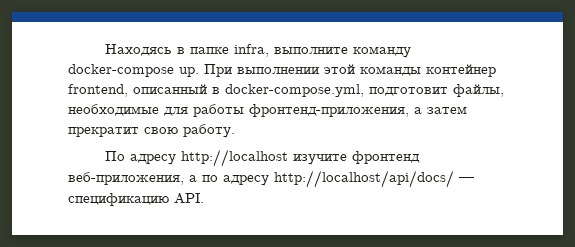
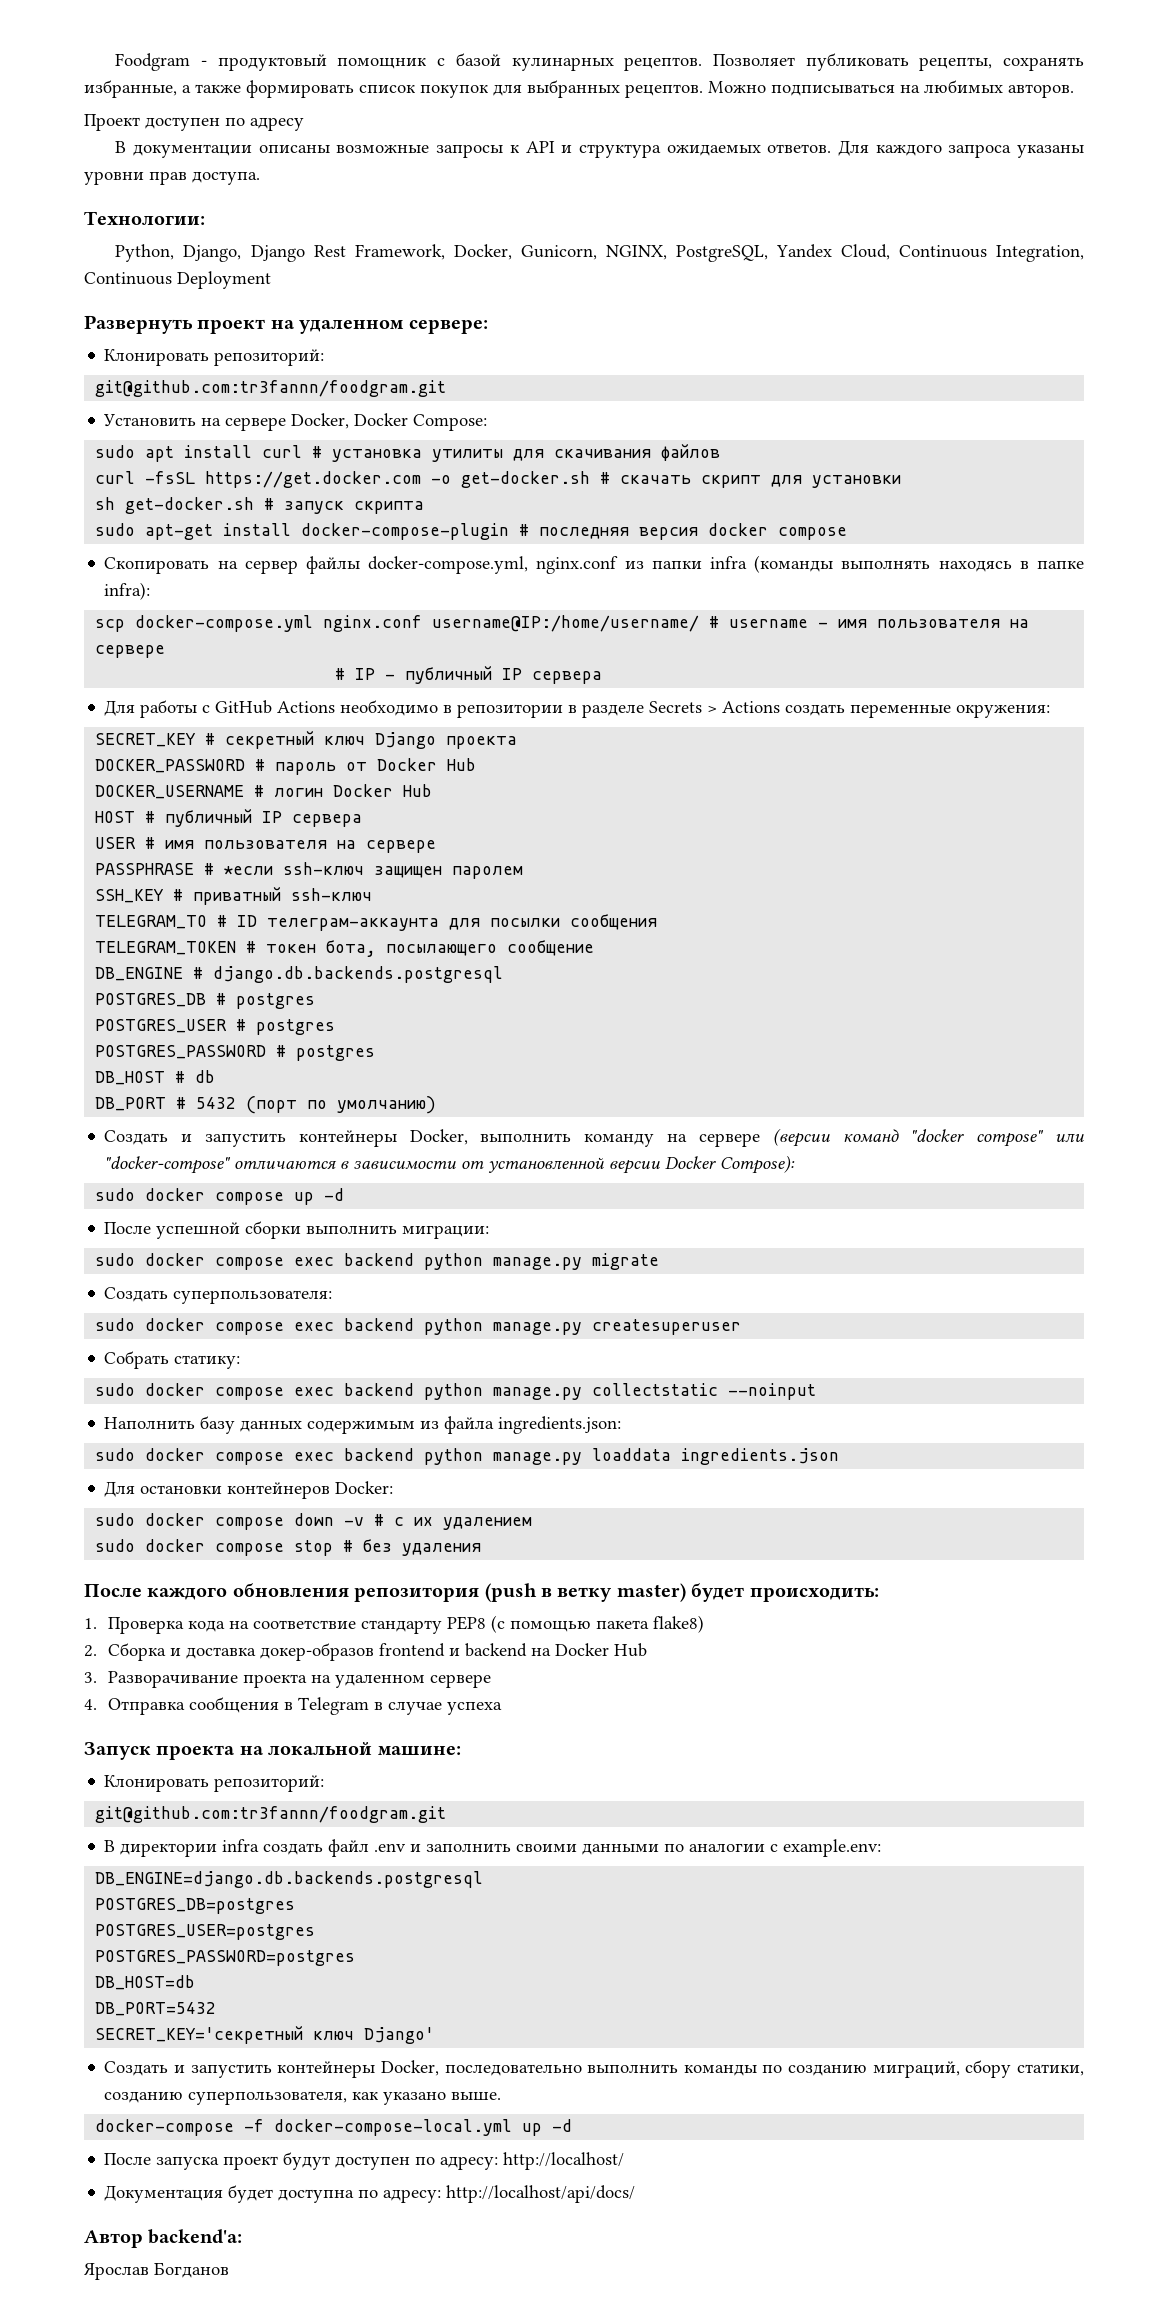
- Находясь в папке infra, выполните команду docker-compose up. При выполнении этой команды контейнер frontend, описанный в docker-compose.yml, подготовит файлы, необходимые для работы фронтенд-приложения, а затем прекратит свою работу.
- По адресу http://localhost изучите фронтенд веб-приложения, а по адресу http://localhost/api/docs/ — спецификацию API.
+ Foodgram - продуктовый помощник с базой кулинарных рецептов. Позволяет публиковать рецепты, сохранять избранные, а также формировать список покупок для выбранных рецептов. Можно подписываться на любимых авторов.
+ Проект доступен по адресу
+ В документации описаны возможные запросы к API и структура ожидаемых ответов. Для каждого запроса указаны уровни прав доступа.
+ Технологии:
+ Python, Django, Django Rest Framework, Docker, Gunicorn, NGINX, PostgreSQL, Yandex Cloud, Continuous Integration, Continuous Deployment
+ Развернуть проект на удаленном сервере:
+ Клонировать репозиторий:
+ git@github.com:tr3fannn/foodgram.git
+ Установить на сервере Docker, Docker Compose:
+ sudo apt install curl # установка утилиты для скачивания файлов
+ curl -fsSL https://get.docker.com -o get-docker.sh # скачать скрипт для установки
+ sh get-docker.sh # запуск скрипта
+ sudo apt-get install docker-compose-plugin # последняя версия docker compose
+ Скопировать на сервер файлы docker-compose.yml, nginx.conf из папки infra (команды выполнять находясь в папке infra):
+ scp docker-compose.yml nginx.conf username@IP:/home/username/ # username - имя пользователя на сервере
+ # IP - публичный IP сервера
+ Для работы с GitHub Actions необходимо в репозитории в разделе Secrets > Actions создать переменные окружения:
+ SECRET_KEY # секретный ключ Django проекта
+ DOCKER_PASSWORD # пароль от Docker Hub
+ DOCKER_USERNAME # логин Docker Hub
+ HOST # публичный IP сервера
+ USER # имя пользователя на сервере
+ PASSPHRASE # *если ssh-ключ защищен паролем
+ SSH_KEY # приватный ssh-ключ
+ TELEGRAM_TO # ID телеграм-аккаунта для посылки сообщения
+ TELEGRAM_TOKEN # токен бота, посылающего сообщение
+ DB_ENGINE # django.db.backends.postgresql
+ POSTGRES_DB # postgres
+ POSTGRES_USER # postgres
+ POSTGRES_PASSWORD # postgres
+ DB_HOST # db
+ DB_PORT # 5432 (порт по умолчанию)
+ Создать и запустить контейнеры Docker, выполнить команду на сервере (версии команд "docker compose" или "docker-compose" отличаются в зависимости от установленной версии Docker Compose):
+ sudo docker compose up -d
+ После успешной сборки выполнить миграции:
+ sudo docker compose exec backend python manage.py migrate
+ Создать суперпользователя:
+ sudo docker compose exec backend python manage.py createsuperuser
+ Собрать статику:
+ sudo docker compose exec backend python manage.py collectstatic --noinput
+ Наполнить базу данных содержимым из файла ingredients.json:
+ sudo docker compose exec backend python manage.py loaddata ingredients.json
+ Для остановки контейнеров Docker:
+ sudo docker compose down -v # с их удалением
+ sudo docker compose stop # без удаления
+ После каждого обновления репозитория (push в ветку master) будет происходить:
+ 1. Проверка кода на соответствие стандарту PEP8 (с помощью пакета flake8)
+ 2. Сборка и доставка докер-образов frontend и backend на Docker Hub
+ 3. Разворачивание проекта на удаленном сервере
+ 4. Отправка сообщения в Telegram в случае успеха
+ Запуск проекта на локальной машине:
+ Клонировать репозиторий:
+ git@github.com:tr3fannn/foodgram.git
+ В директории infra создать файл .env и заполнить своими данными по аналогии с example.env:
+ DB_ENGINE=django.db.backends.postgresql
+ POSTGRES_DB=postgres
+ POSTGRES_USER=postgres
+ POSTGRES_PASSWORD=postgres
+ DB_HOST=db
+ DB_PORT=5432
+ SECRET_KEY='секретный ключ Django'
+ Создать и запустить контейнеры Docker, последовательно выполнить команды по созданию миграций, сбору статики, созданию суперпользователя, как указано выше.
+ docker-compose -f docker-compose-local.yml up -d
+ После запуска проект будут доступен по адресу: http://localhost/
+ Документация будет доступна по адресу: http://localhost/api/docs/
+ Автор backend'а:
+ Ярослав Богданов

